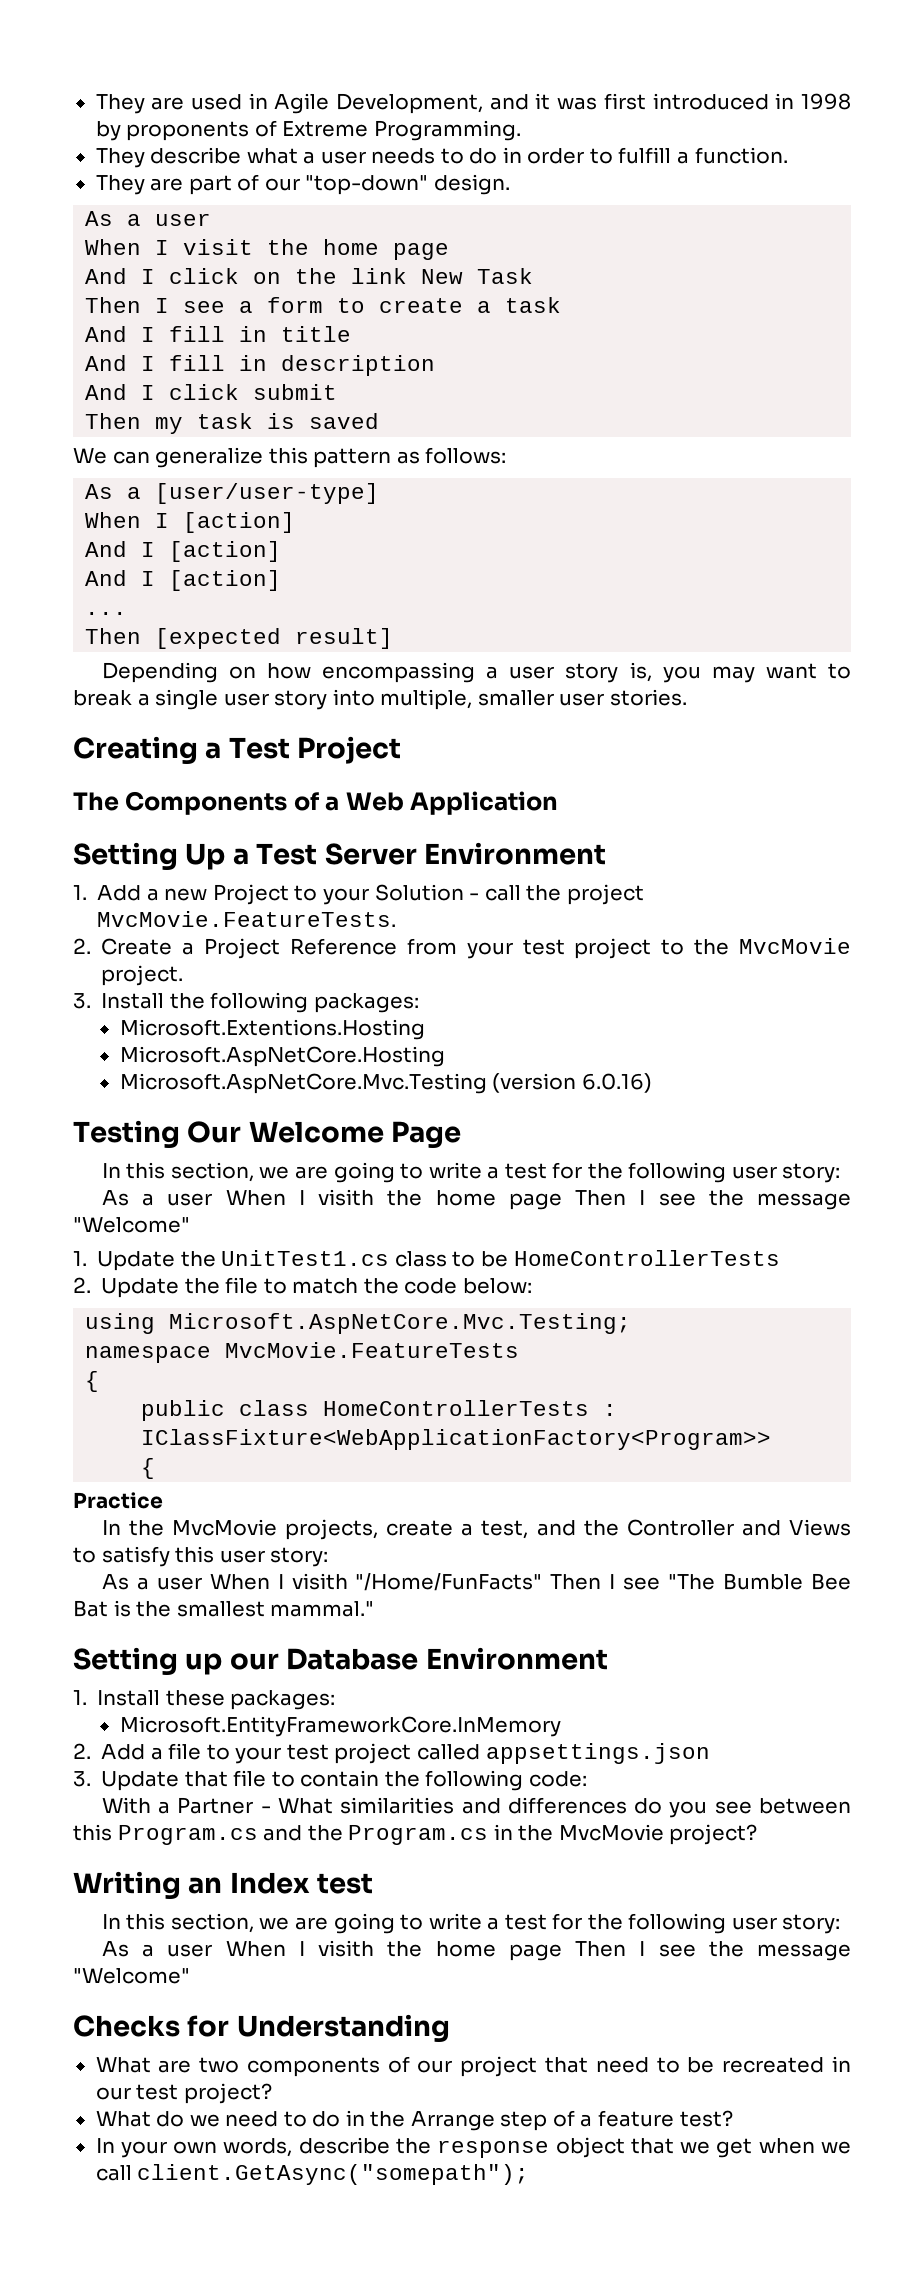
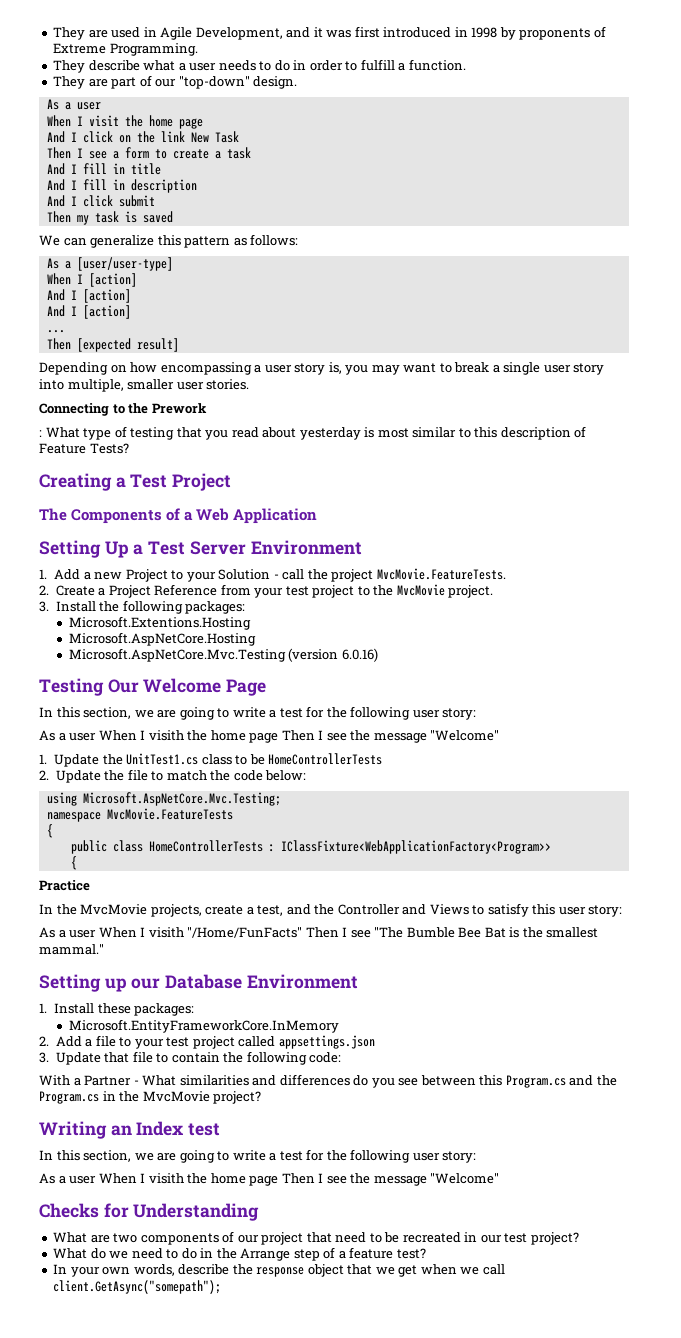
+ Connecting to the Prework
+ : What type of testing that you read about yesterday is most similar to this description of Feature Tests?

